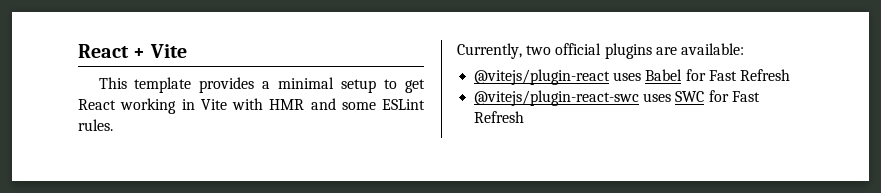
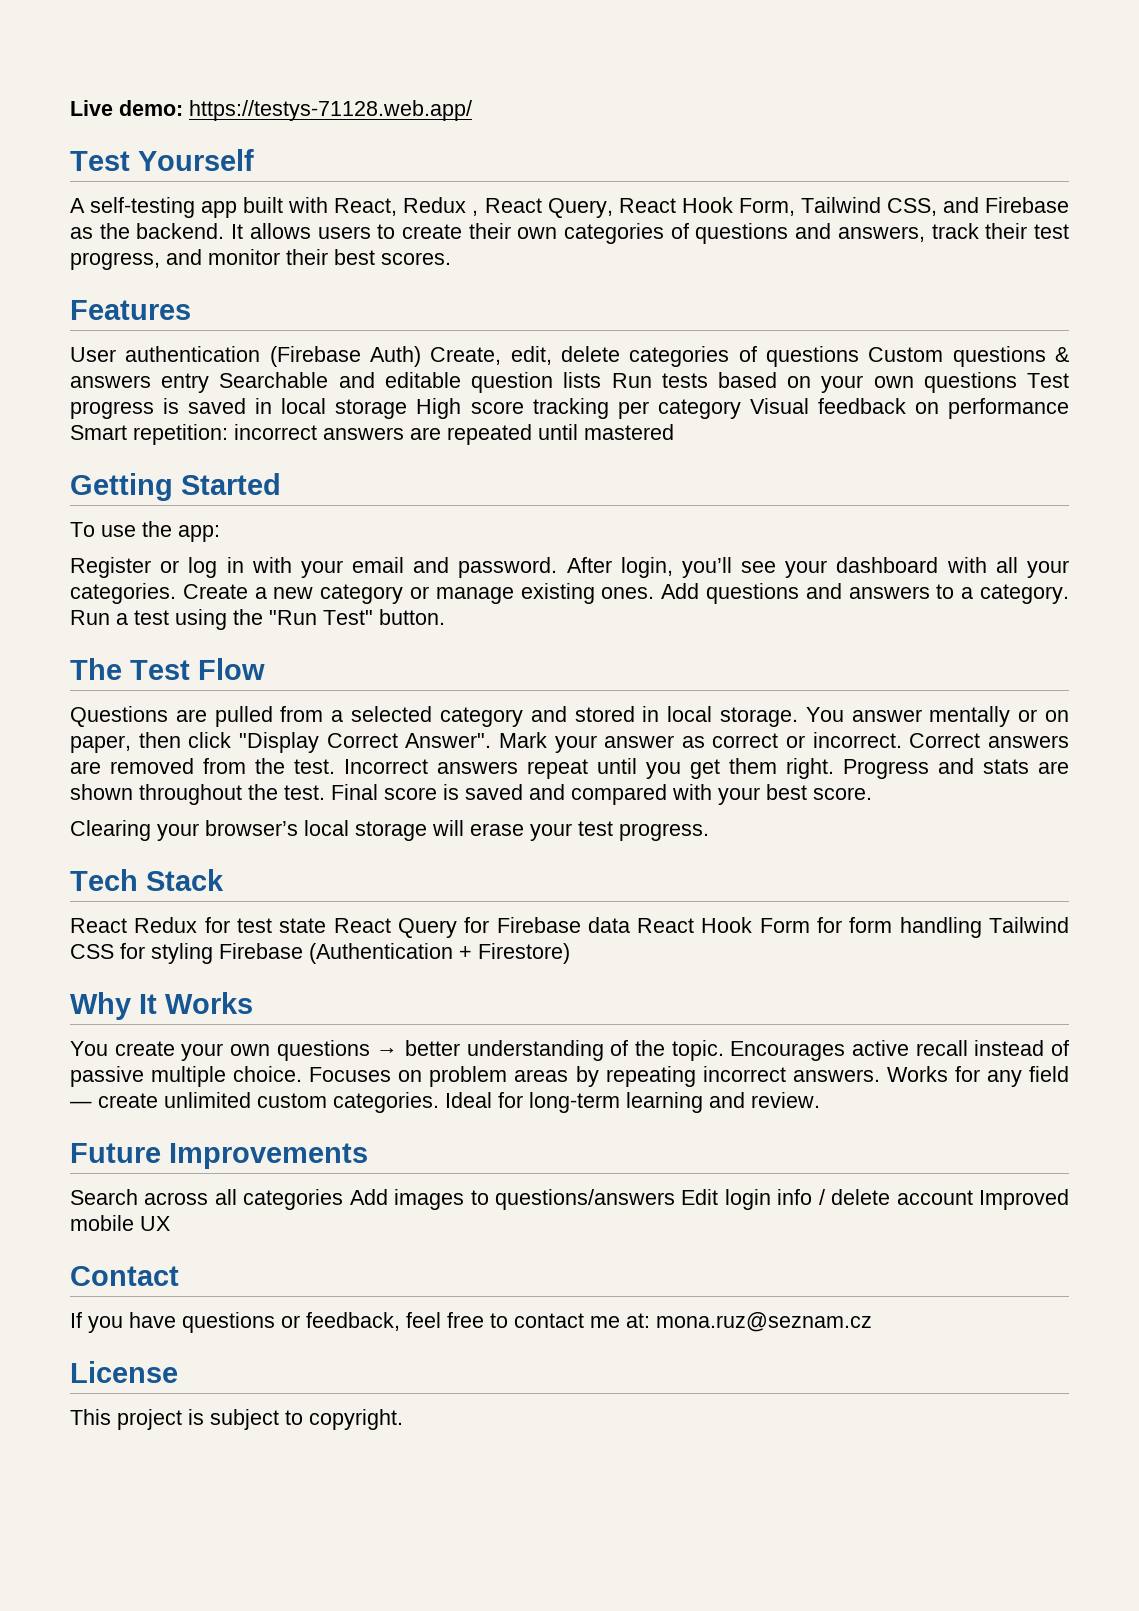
- React + Vite
- This template provides a minimal setup to get React working in Vite with HMR and some ESLint rules.
- Currently, two official plugins are available:
- @vitejs/plugin-react uses Babel for Fast Refresh
- @vitejs/plugin-react-swc uses SWC for Fast Refresh
+ Live demo: https://testys-71128.web.app/
+ Test Yourself
+ A self-testing app built with React, Redux , React Query, React Hook Form, Tailwind CSS, and Firebase as the backend. It allows users to create their own categories of questions and answers, track their test progress, and monitor their best scores.
+ Features
+ User authentication (Firebase Auth) Create, edit, delete categories of questions Custom questions & answers entry Searchable and editable question lists Run tests based on your own questions Test progress is saved in local storage High score tracking per category Visual feedback on performance Smart repetition: incorrect answers are repeated until mastered
+ Getting Started
+ To use the app:
+ Register or log in with your email and password. After login, you’ll see your dashboard with all your categories. Create a new category or manage existing ones. Add questions and answers to a category. Run a test using the "Run Test" button.
+ The Test Flow
+ Questions are pulled from a selected category and stored in local storage. You answer mentally or on paper, then click "Display Correct Answer". Mark your answer as correct or incorrect. Correct answers are removed from the test. Incorrect answers repeat until you get them right. Progress and stats are shown throughout the test. Final score is saved and compared with your best score.
+ Clearing your browser’s local storage will erase your test progress.
+ Tech Stack
+ React Redux for test state React Query for Firebase data React Hook Form for form handling Tailwind CSS for styling Firebase (Authentication + Firestore)
+ Why It Works
+ You create your own questions → better understanding of the topic. Encourages active recall instead of passive multiple choice. Focuses on problem areas by repeating incorrect answers. Works for any field — create unlimited custom categories. Ideal for long-term learning and review.
+ Future Improvements
+ Search across all categories Add images to questions/answers Edit login info / delete account Improved mobile UX
+ Contact
+ If you have questions or feedback, feel free to contact me at: mona.ruz@seznam.cz
+ License
+ This project is subject to copyright.

